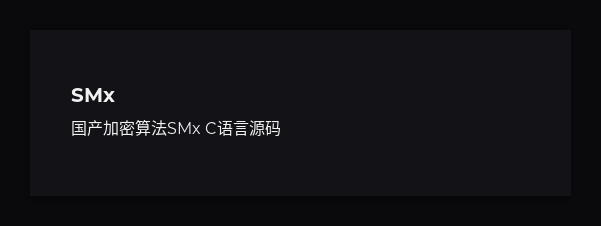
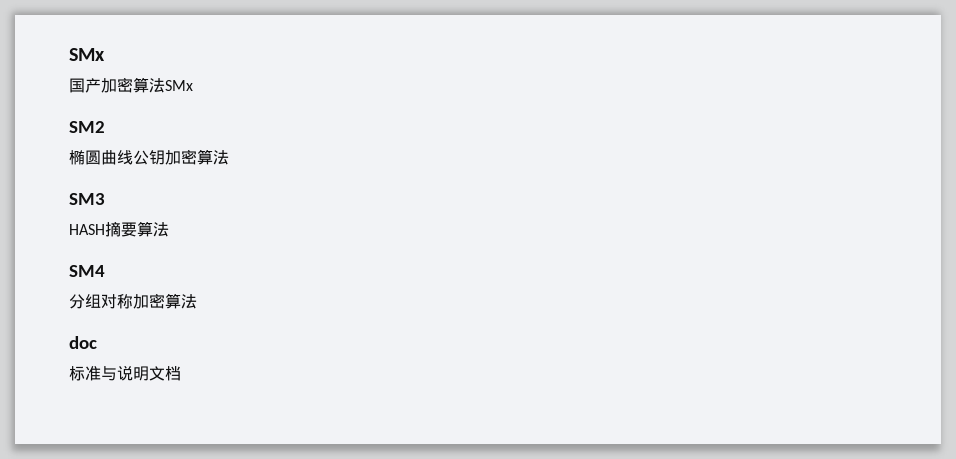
- 国产加密算法SMx C语言源码
+ 国产加密算法SMx
+ SM2
+ 椭圆曲线公钥加密算法
+ SM3
+ HASH摘要算法
+ SM4
+ 分组对称加密算法
+ doc
+ 标准与说明文档

